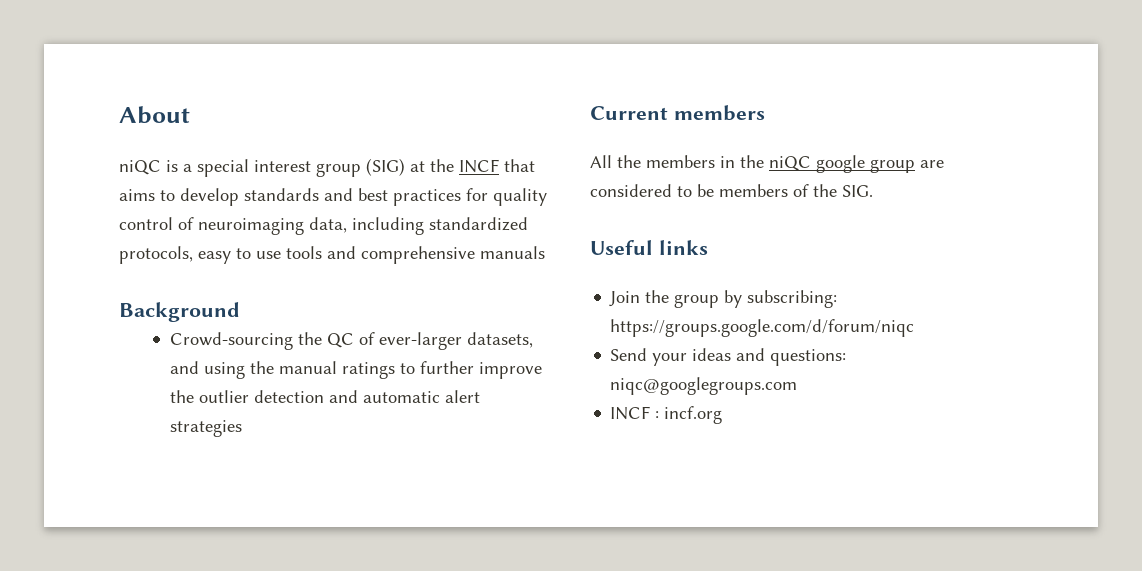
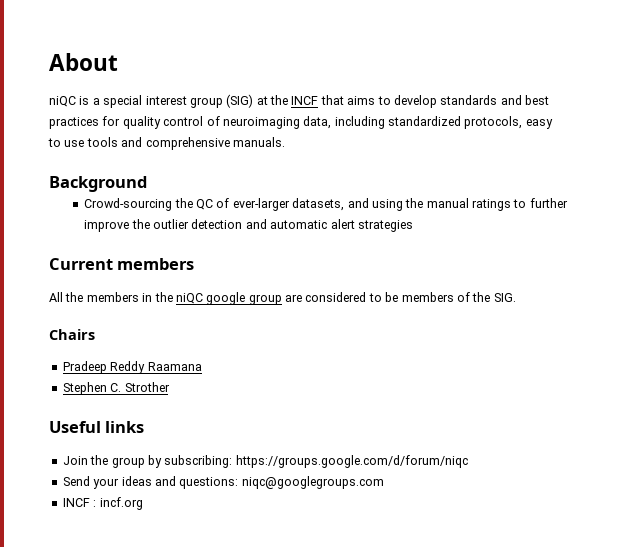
- niQC is a special interest group (SIG) at the INCF that aims to develop standards and best practices for quality control of neuroimaging data, including standardized protocols, easy to use tools and comprehensive manuals
+ niQC is a special interest group (SIG) at the INCF that aims to develop standards and best practices for quality control of neuroimaging data, including standardized protocols, easy to use tools and comprehensive manuals.
+ Chairs
+ Pradeep Reddy Raamana
+ Stephen C. Strother

